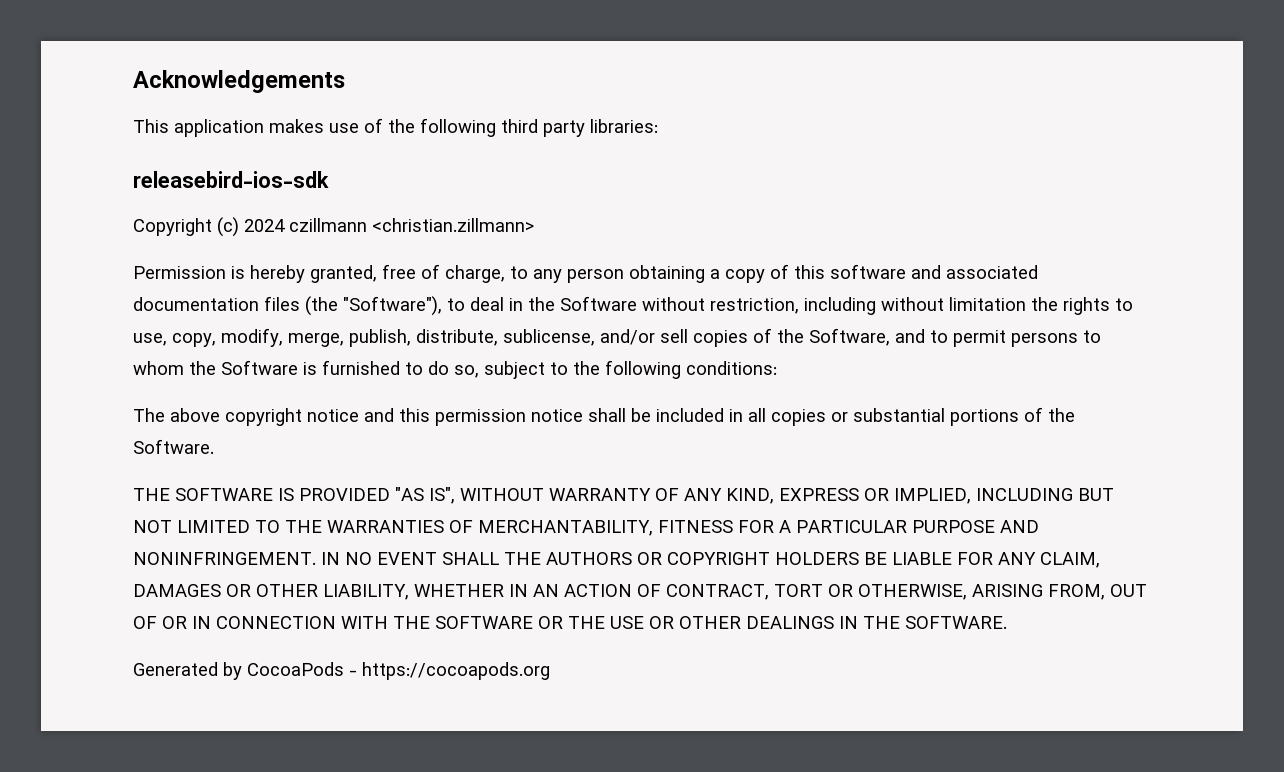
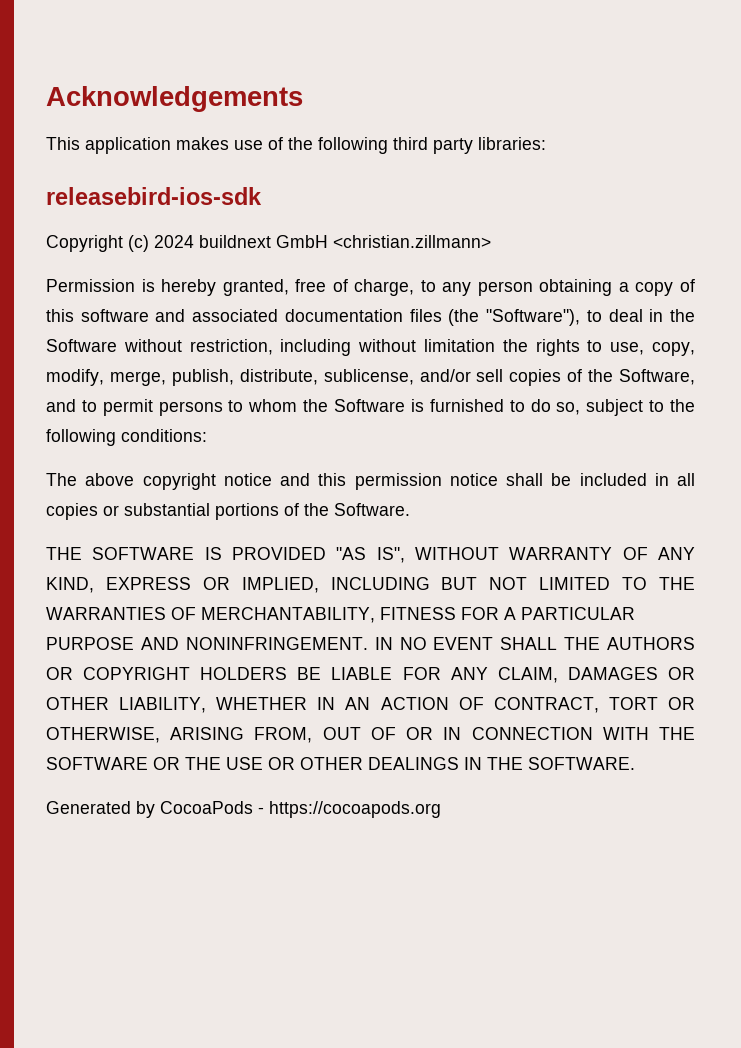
- Copyright (c) 2024 czillmann <christian.zillmann>
+ Copyright (c) 2024 buildnext GmbH <christian.zillmann>

